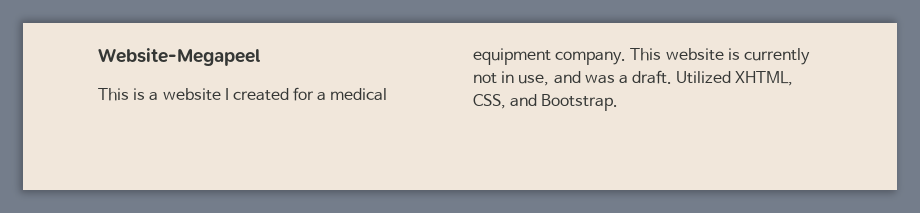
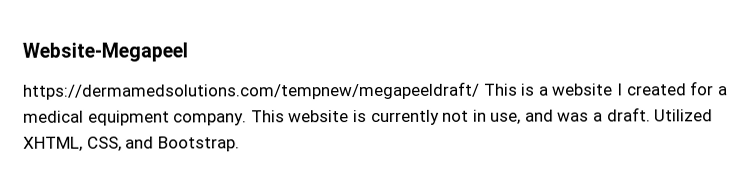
- This is a website I created for a medical equipment company.
+ https://dermamedsolutions.com/tempnew/megapeeldraft/ This is a website I created for a medical equipment company.

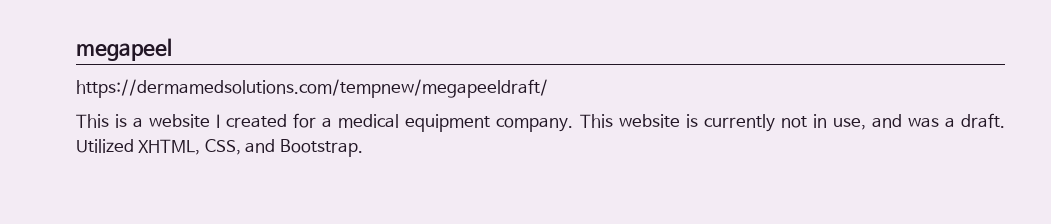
- Website-Megapeel
+ megapeel
- https://dermamedsolutions.com/tempnew/megapeeldraft/ This is a website I created for a medical equipment company.
+ https://dermamedsolutions.com/tempnew/megapeeldraft/
+ This is a website I created for a medical equipment company.

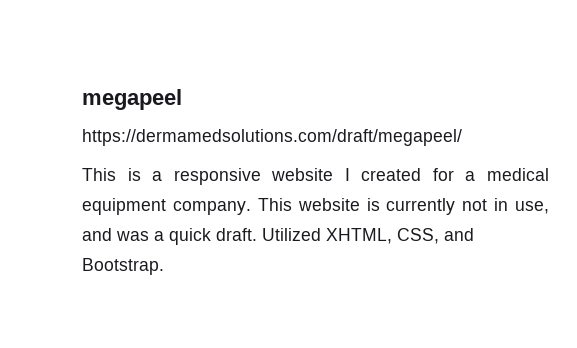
- https://dermamedsolutions.com/tempnew/megapeeldraft/
+ https://dermamedsolutions.com/draft/megapeel/
- This is a website I created for a medical equipment company.
+ This is a responsive website I created for a medical equipment company.
- This website is currently not in use, and was a draft.
+ This website is currently not in use, and was a quick draft.

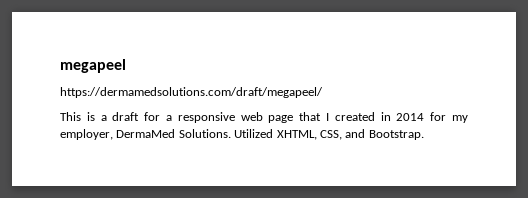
- This is a responsive website I created for a medical equipment company. This website is currently not in use, and was a quick draft.
+ This is a draft for a responsive web page that I created in 2014 for my employer, DermaMed Solutions.

